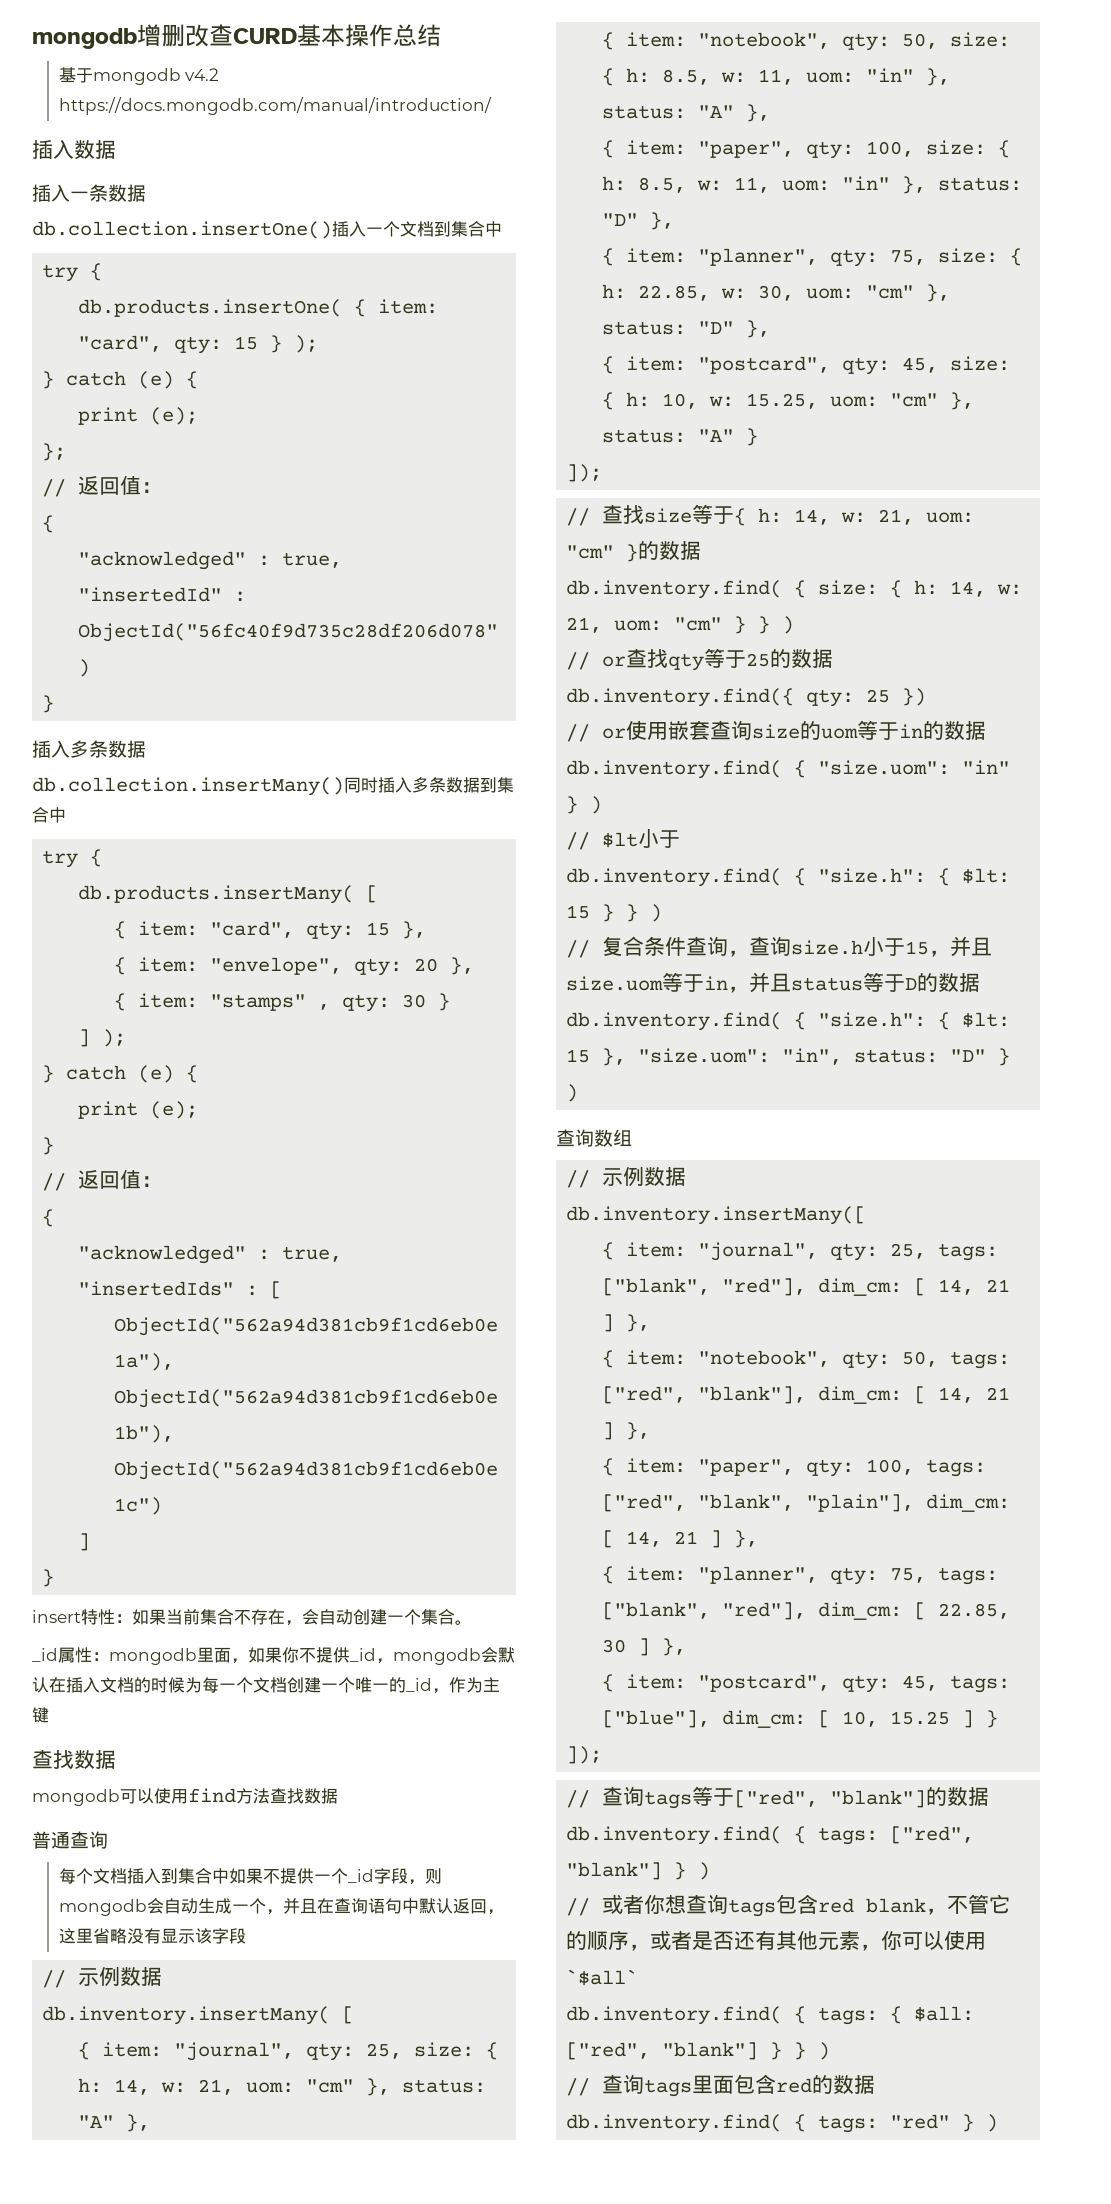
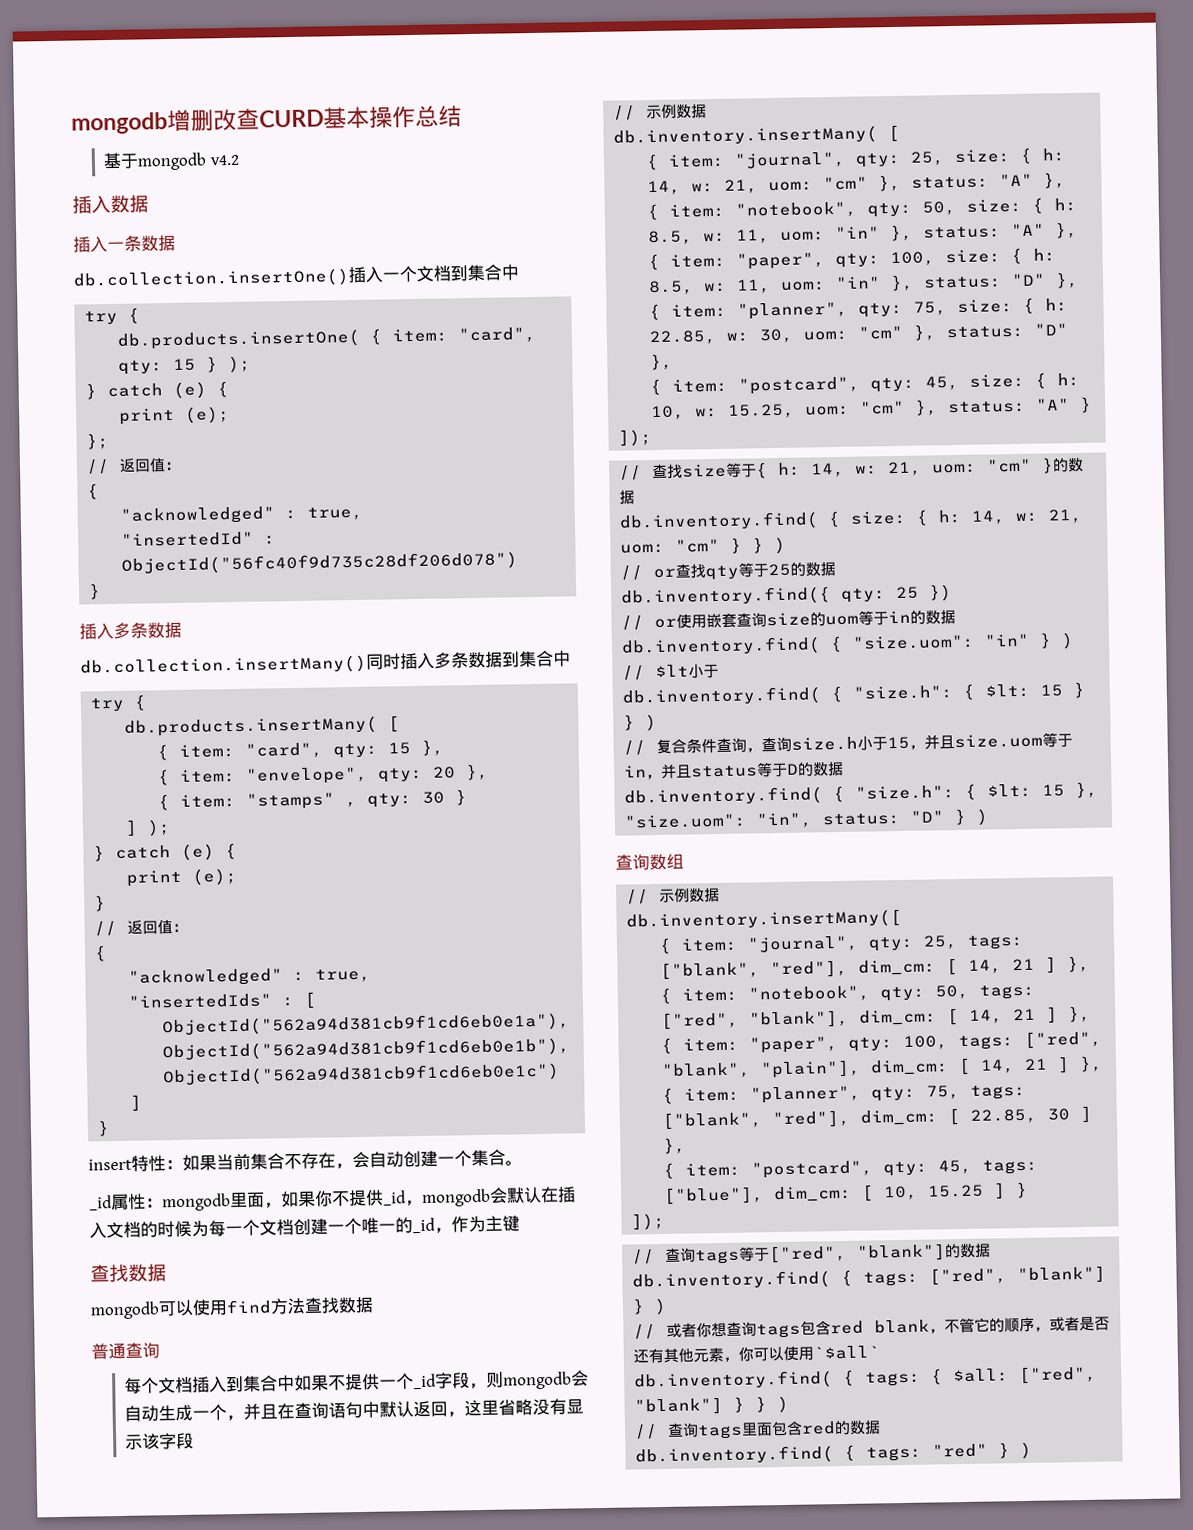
- 基于mongodb v4.2 https://docs.mongodb.com/manual/introduction/
+ 基于mongodb v4.2

